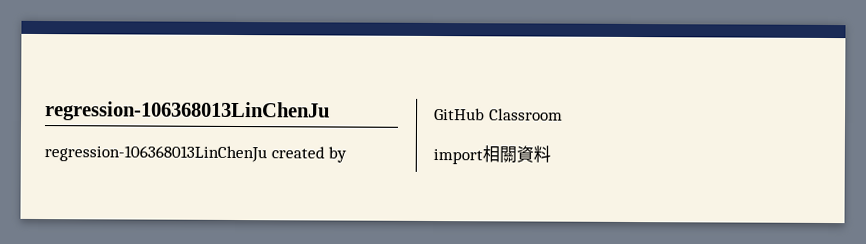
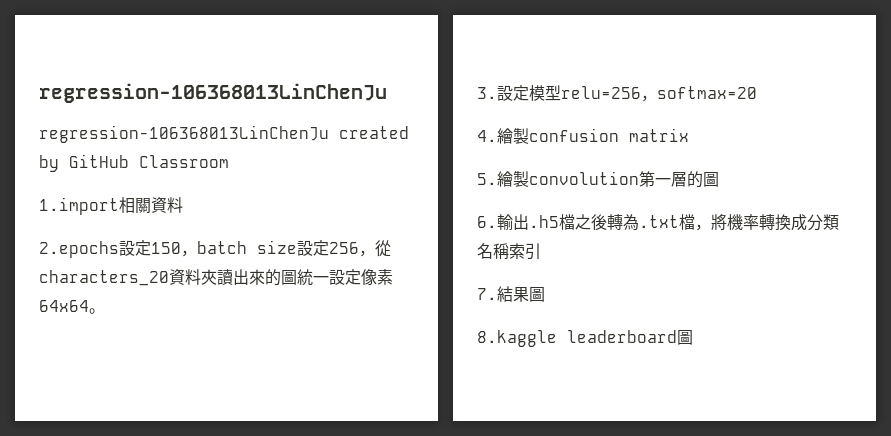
- import相關資料
+ 1.import相關資料
+ 2.epochs設定150，batch size設定256，從characters_20資料夾讀出來的圖統一設定像素64x64。
+ 3.設定模型relu=256，softmax=20
+ 4.繪製confusion matrix
+ 5.繪製convolution第一層的圖
+ 6.輸出.h5檔之後轉為.txt檔，將機率轉換成分類名稱索引
+ 7.結果圖
+ 8.kaggle leaderboard圖

